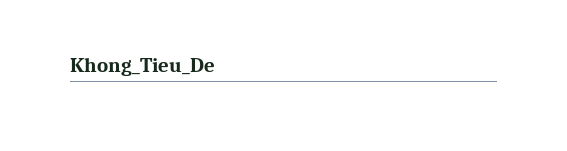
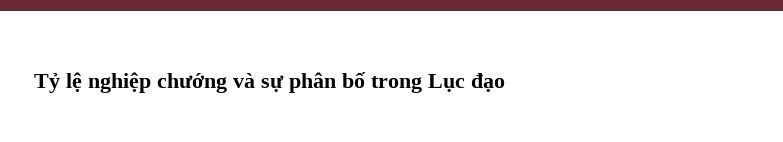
- Khong_Tieu_De
+ Tỷ lệ nghiệp chướng và sự phân bố trong Lục đạo

